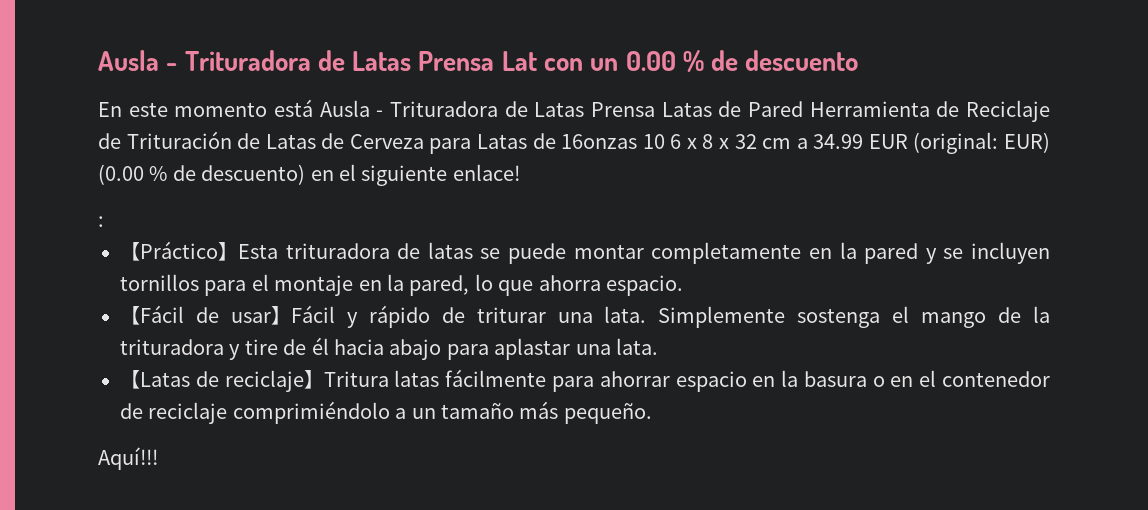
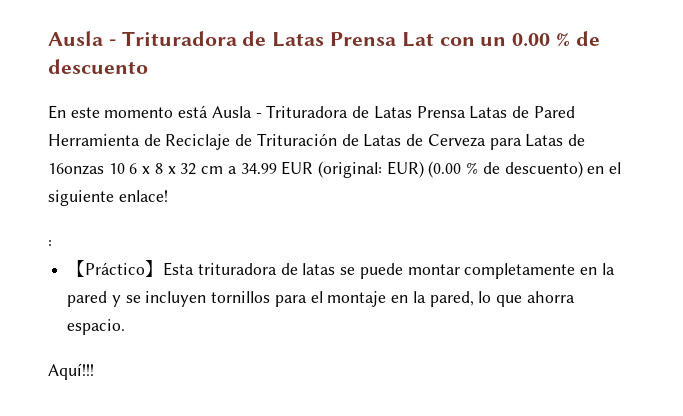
- 【Fácil de usar】Fácil y rápido de triturar una lata. Simplemente sostenga el mango de la trituradora y tire de él hacia abajo para aplastar una lata.
- 【Latas de reciclaje】Tritura latas fácilmente para ahorrar espacio en la basura o en el contenedor de reciclaje comprimiéndolo a un tamaño más pequeño.

